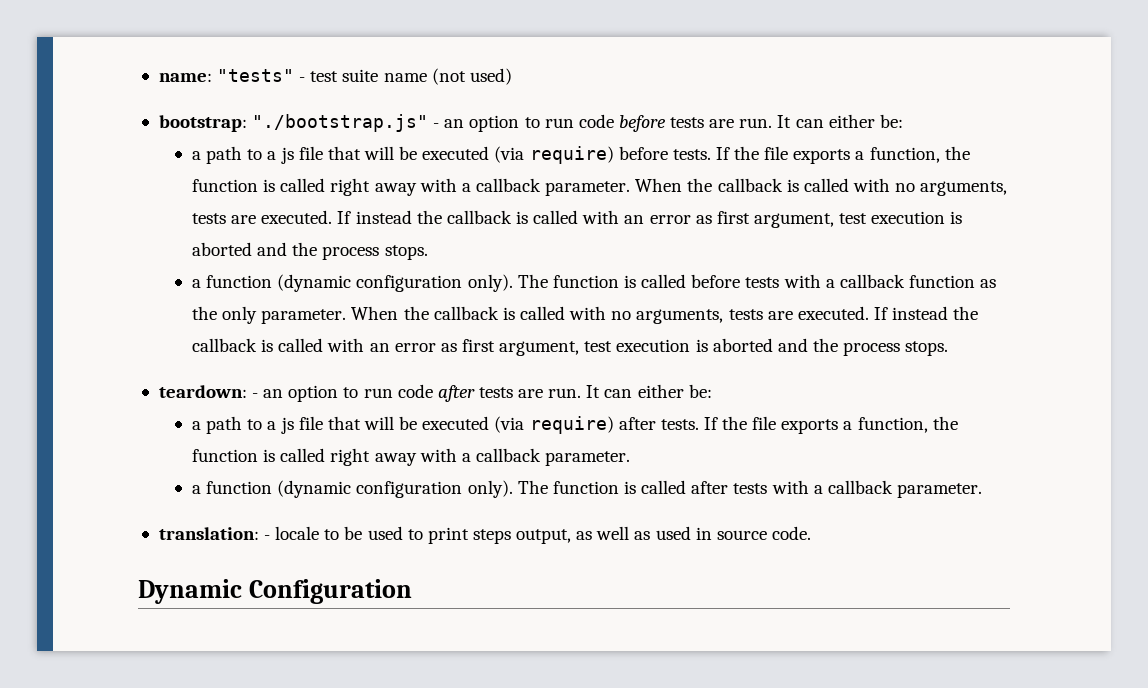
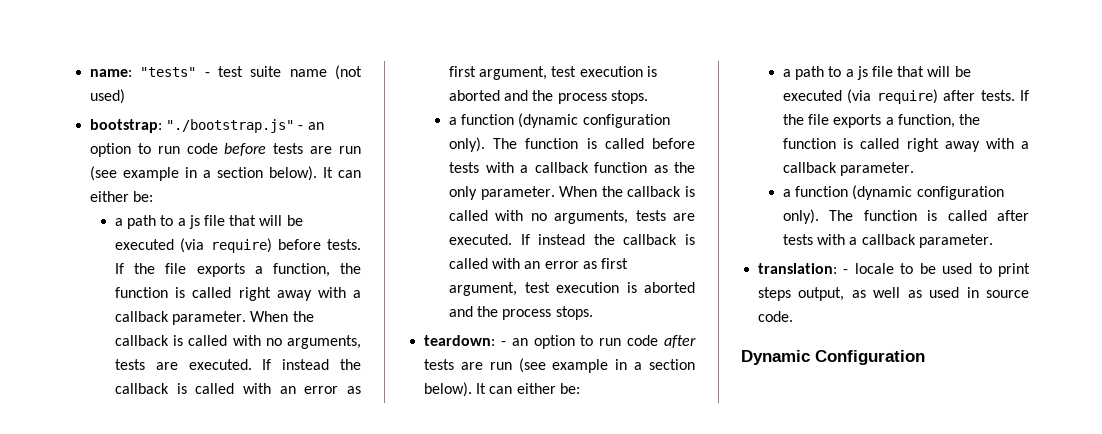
- bootstrap: "./bootstrap.js" - an option to run code before tests are run.
+ bootstrap: "./bootstrap.js" - an option to run code before tests are run (see example in a section below).
- teardown: - an option to run code after tests are run.
+ teardown: - an option to run code after tests are run (see example in a section below).

